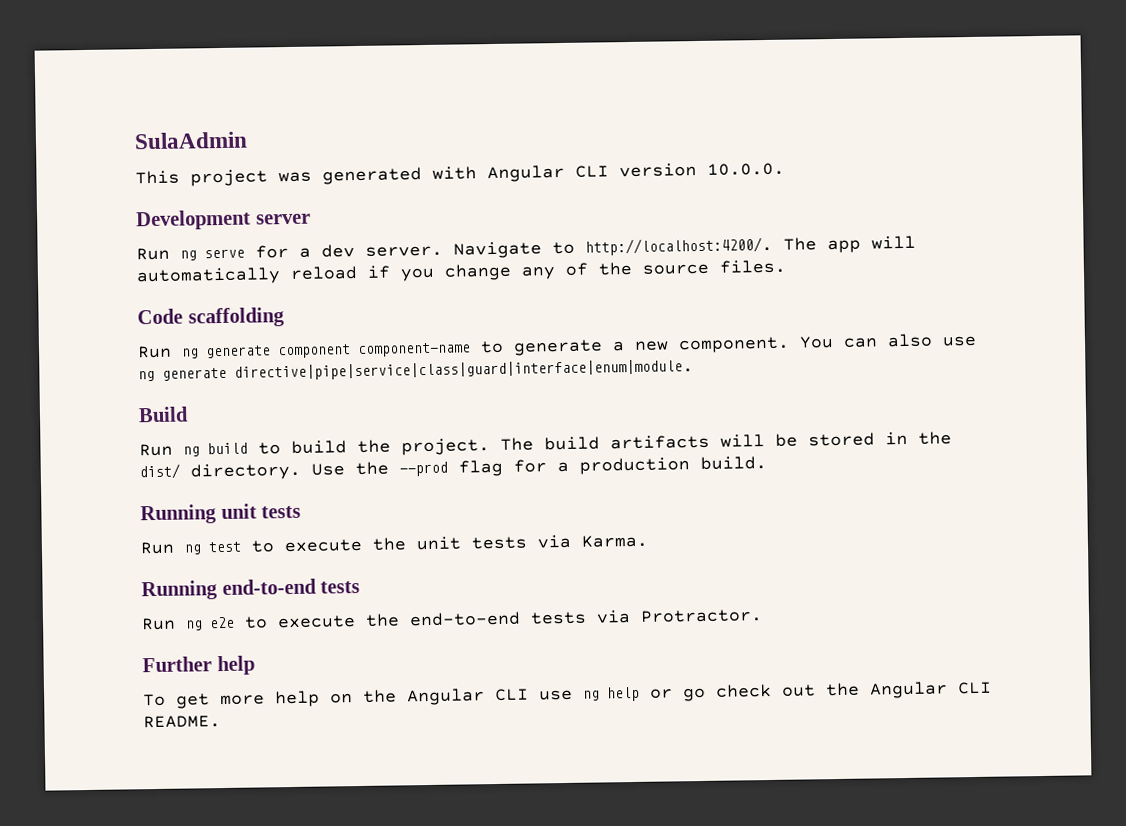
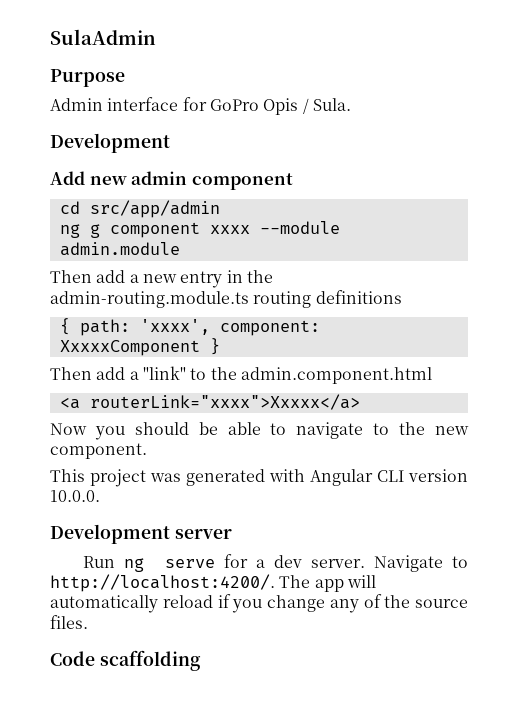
+ Purpose
+ Admin interface for GoPro Opis / Sula.
+ Development
+ Add new admin component
+ cd src/app/admin
+ ng g component xxxx --module admin.module
+ Then add a new entry in the admin-routing.module.ts routing definitions
+ { path: 'xxxx', component: XxxxxComponent }
+ Then add a "link" to the admin.component.html
+ <a routerLink="xxxx">Xxxxx</a>
+ Now you should be able to navigate to the new component.
- Run ng generate component component-name to generate a new component. You can also use ng generate directive|pipe|service|class|guard|interface|enum|module.
- Build
- Run ng build to build the project. The build artifacts will be stored in the dist/ directory. Use the --prod flag for a production build.
- Running unit tests
- Run ng test to execute the unit tests via Karma.
- Running end-to-end tests
- Run ng e2e to execute the end-to-end tests via Protractor.
- Further help
- To get more help on the Angular CLI use ng help or go check out the Angular CLI README.

